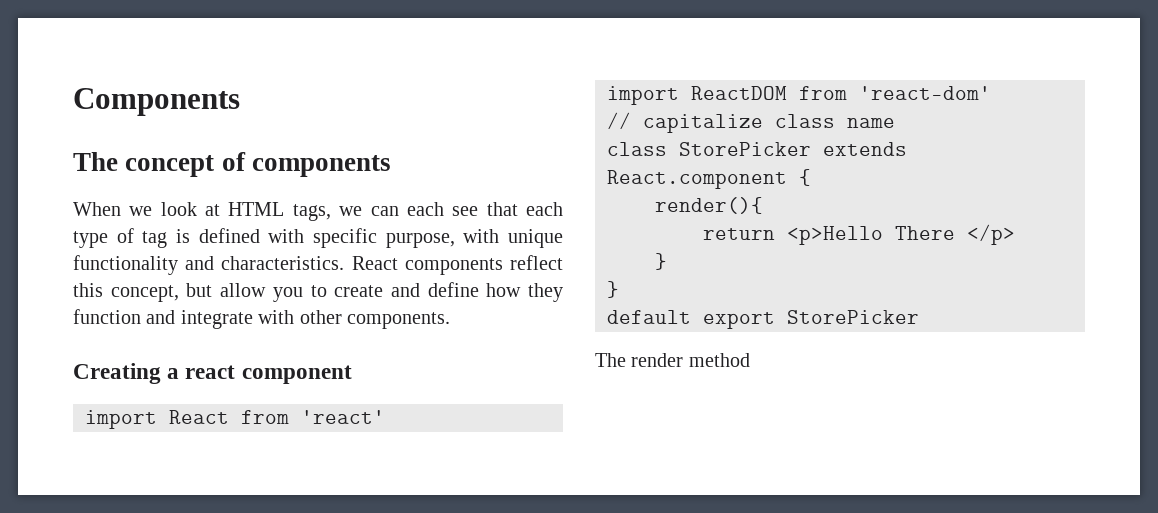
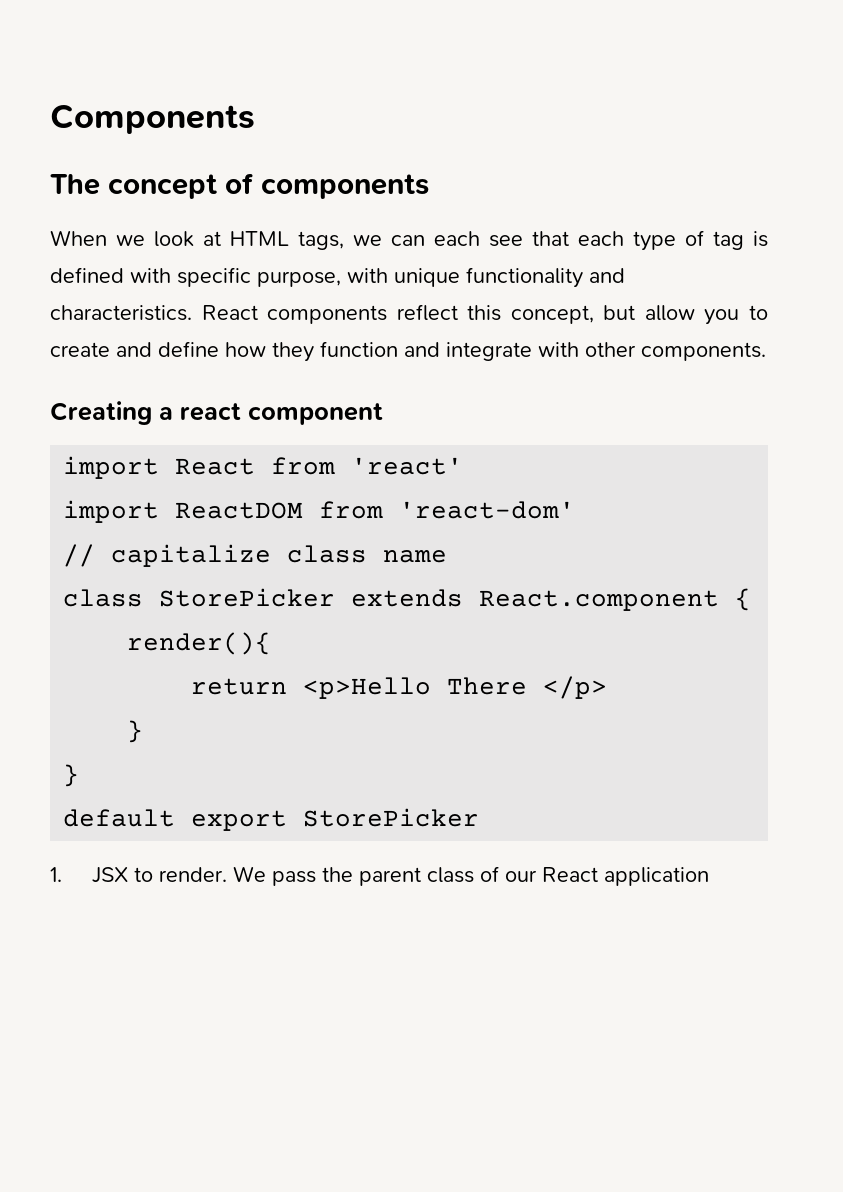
- The render method
+ 1. JSX to render. We pass the parent class of our React application

